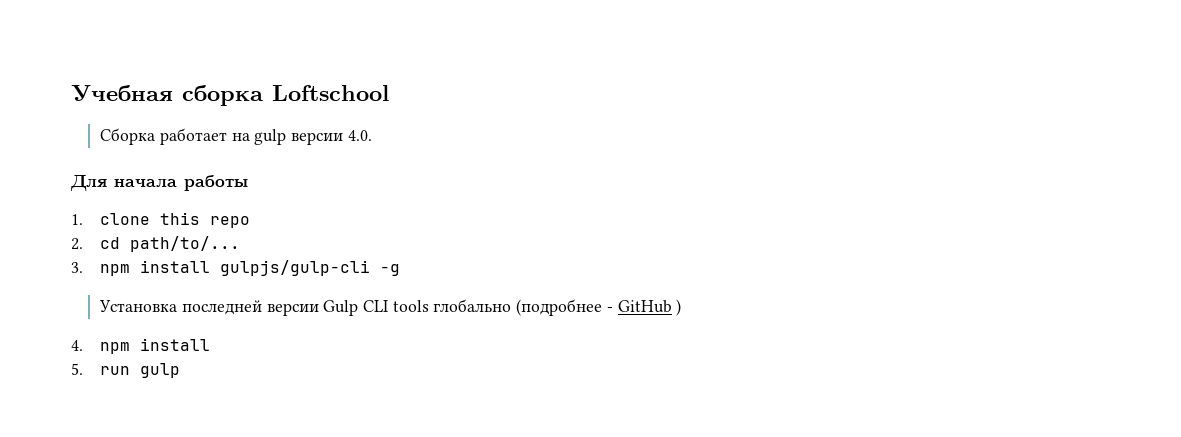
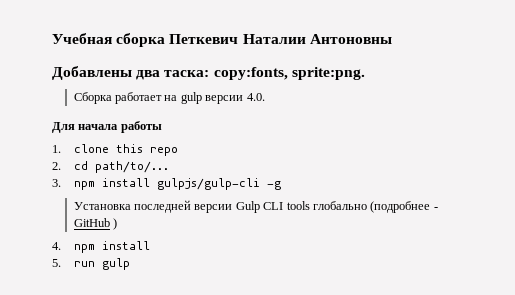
- Учебная сборка Loftschool
+ Учебная сборка Петкевич Наталии Антоновны
+ Добавлены два таска: copy:fonts, sprite:png.

